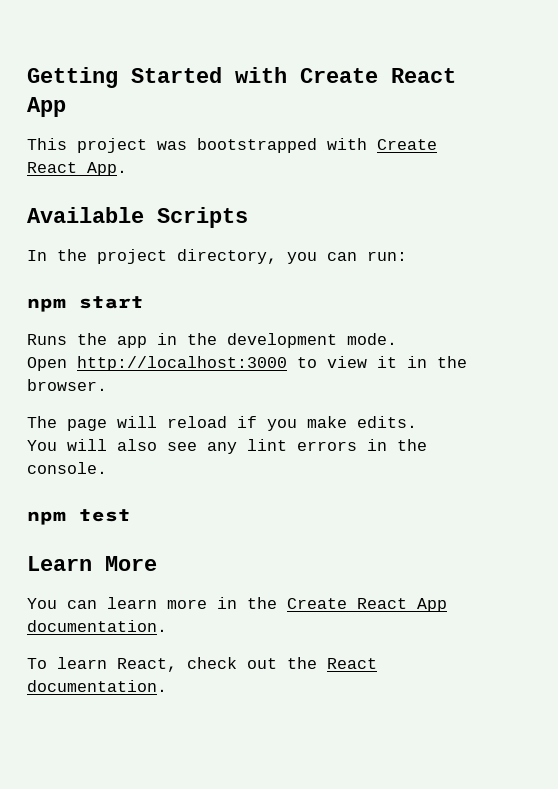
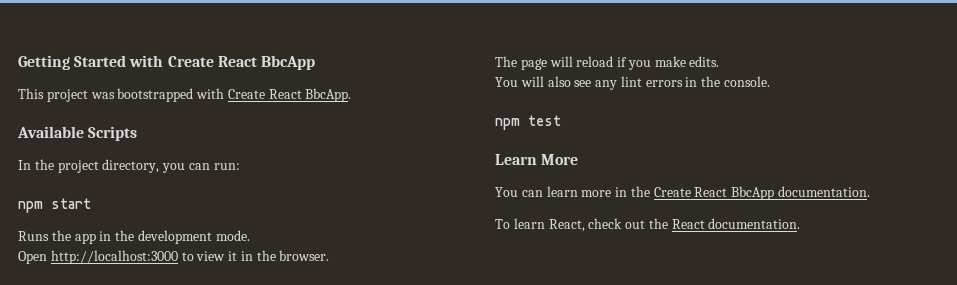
- Getting Started with Create React App
+ Getting Started with Create React BbcApp
- This project was bootstrapped with Create React App.
+ This project was bootstrapped with Create React BbcApp.
- You can learn more in the Create React App documentation.
+ You can learn more in the Create React BbcApp documentation.

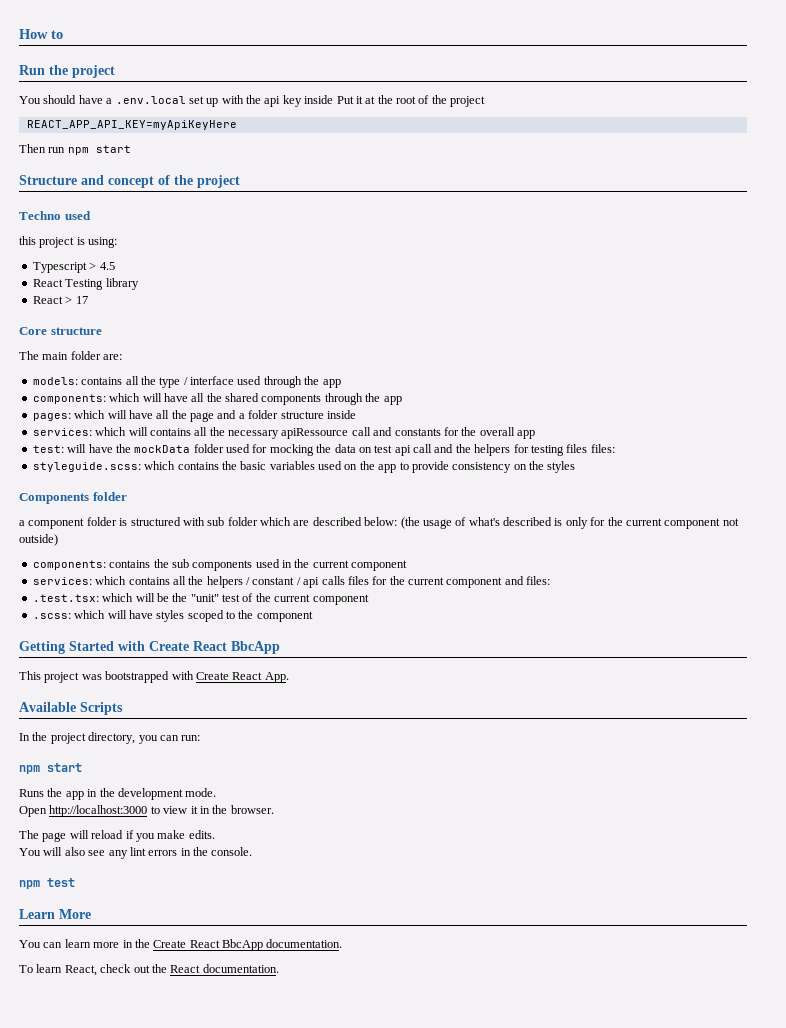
+ How to
+ Run the project
+ You should have a .env.local set up with the api key inside Put it at the root of the project
+ REACT_APP_API_KEY=myApiKeyHere
+ Then run npm start
+ Structure and concept of the project
+ Techno used
+ this project is using:
+ Typescript > 4.5
+ React Testing library
+ React > 17
+ Core structure
+ The main folder are:
+ models: contains all the type / interface used through the app
+ components: which will have all the shared components through the app
+ pages: which will have all the page and a folder structure inside
+ services: which will contains all the necessary apiRessource call and constants for the overall app
+ test: will have the mockData folder used for mocking the data on test api call and the helpers for testing files files:
+ styleguide.scss: which contains the basic variables used on the app to provide consistency on the styles
+ Components folder
+ a component folder is structured with sub folder which are described below: (the usage of what's described is only for the current component not outside)
+ components: contains the sub components used in the current component
+ services: which contains all the helpers / constant / api calls files for the current component and files:
+ .test.tsx: which will be the "unit" test of the current component
+ .scss: which will have styles scoped to the component
- This project was bootstrapped with Create React BbcApp.
+ This project was bootstrapped with Create React App.

